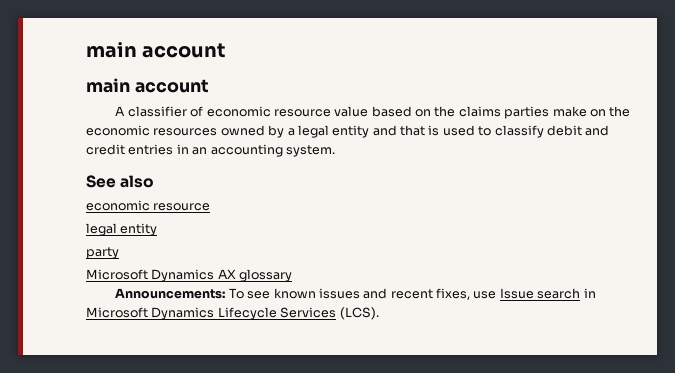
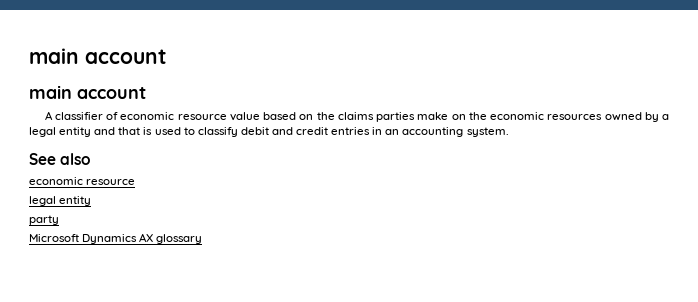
- Announcements: To see known issues and recent fixes, use Issue search in Microsoft Dynamics Lifecycle Services (LCS).

